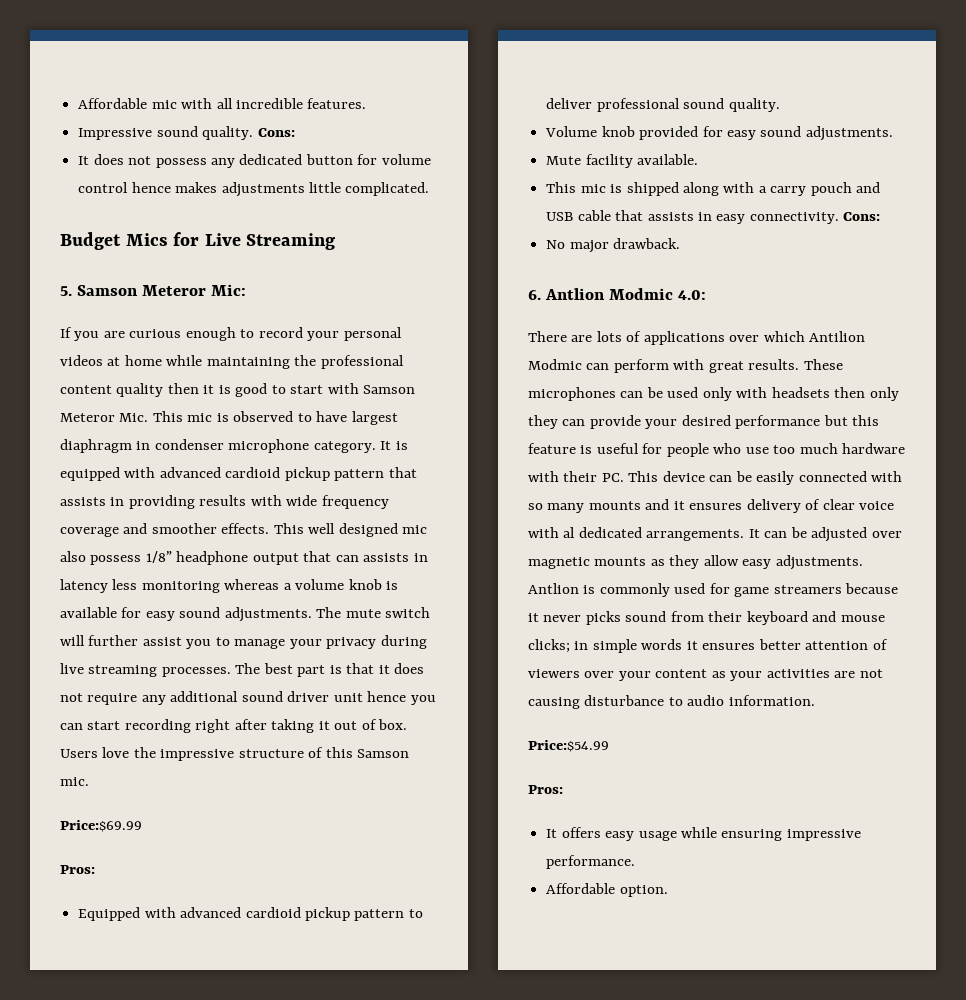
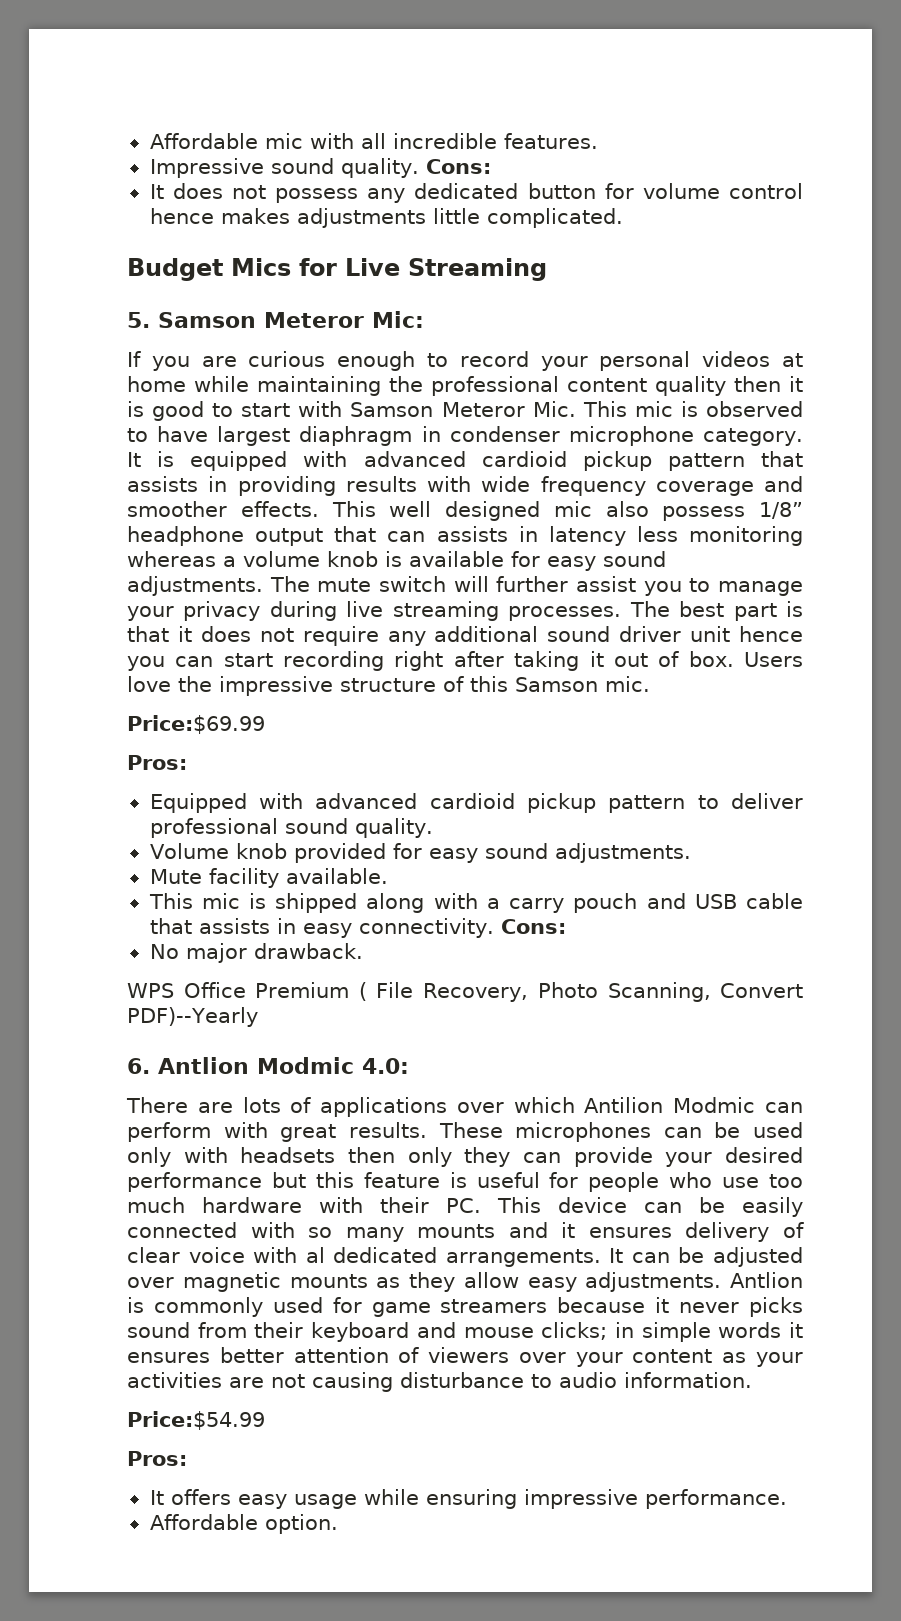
+ WPS Office Premium ( File Recovery, Photo Scanning, Convert PDF)--Yearly

